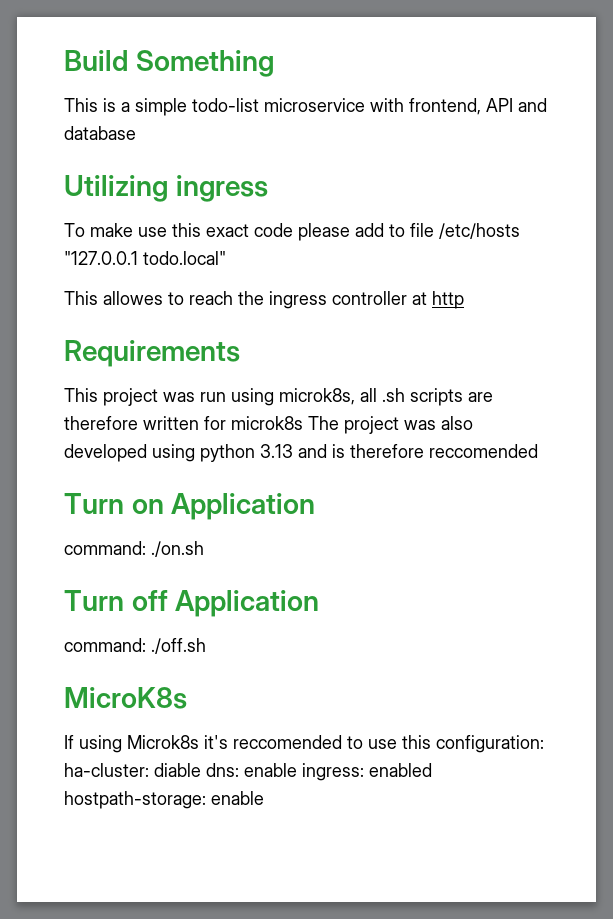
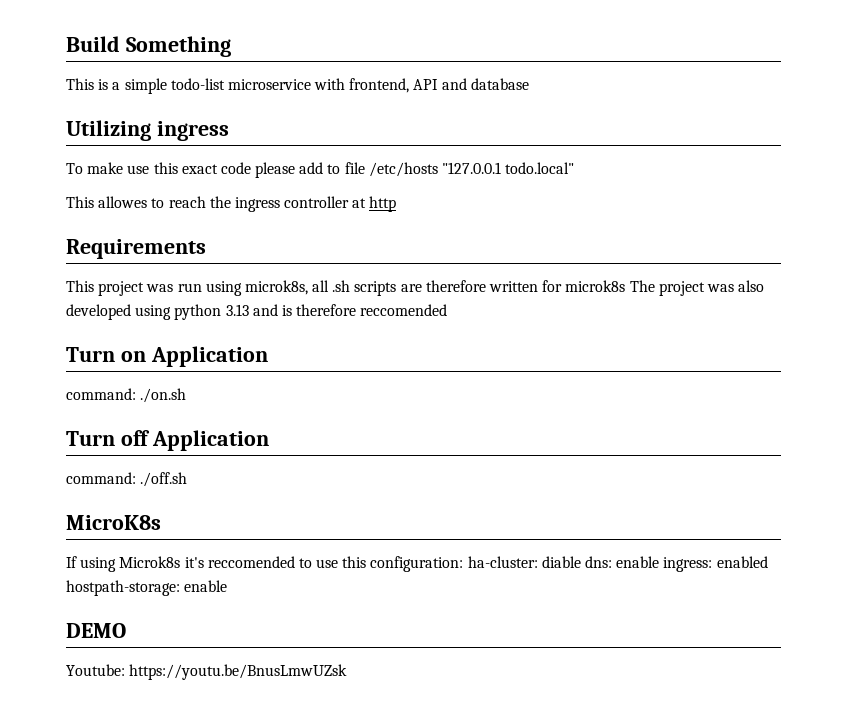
+ DEMO
+ Youtube: https://youtu.be/BnusLmwUZsk

